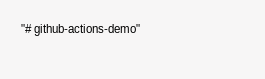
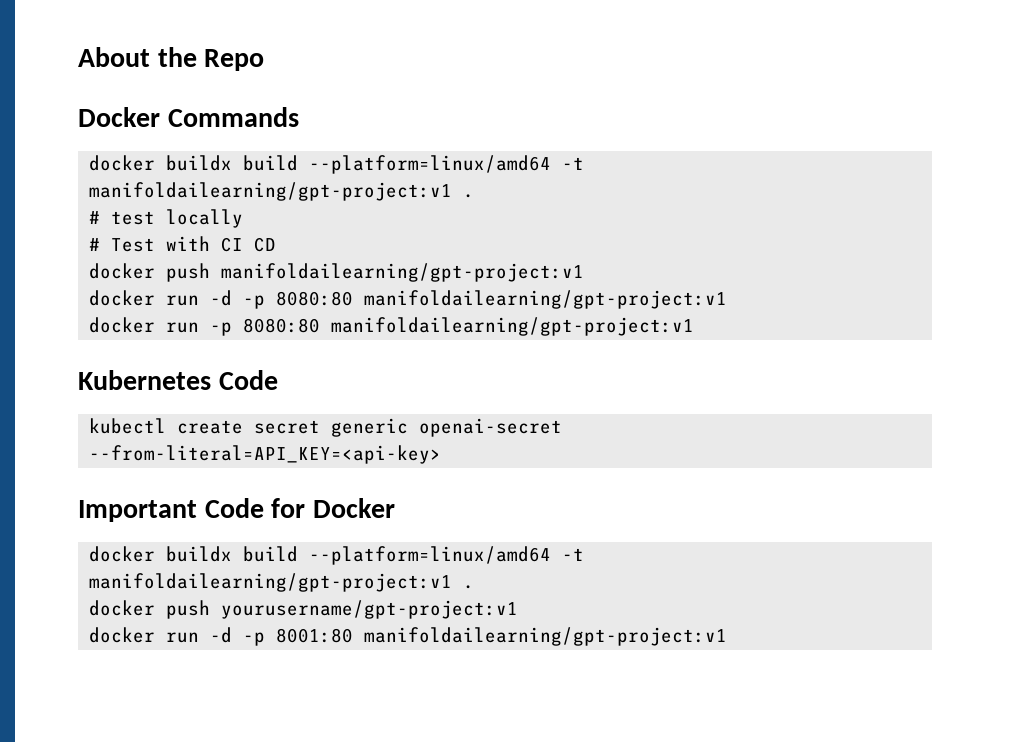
- "# github-actions-demo"
+ About the Repo
+ Docker Commands
+ docker buildx build --platform=linux/amd64 -t manifoldailearning/gpt-project:v1 .
+ # test locally
+ # Test with CI CD
+ docker push manifoldailearning/gpt-project:v1
+ docker run -d -p 8080:80 manifoldailearning/gpt-project:v1
+ docker run -p 8080:80 manifoldailearning/gpt-project:v1
+ Kubernetes Code
+ kubectl create secret generic openai-secret --from-literal=API_KEY=<api-key>
+ Important Code for Docker
+ docker buildx build --platform=linux/amd64 -t manifoldailearning/gpt-project:v1 .
+ docker push yourusername/gpt-project:v1
+ docker run -d -p 8001:80 manifoldailearning/gpt-project:v1

